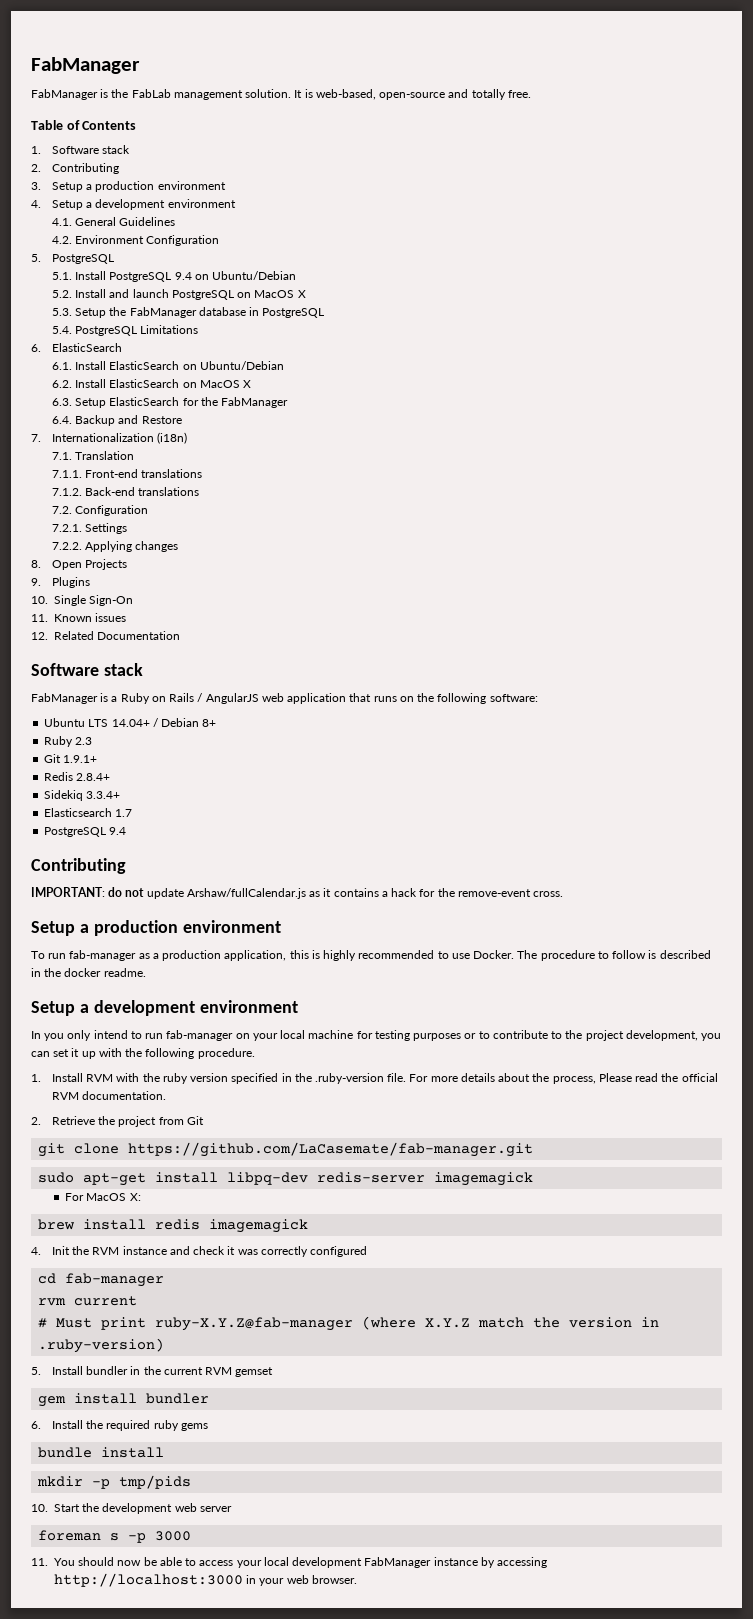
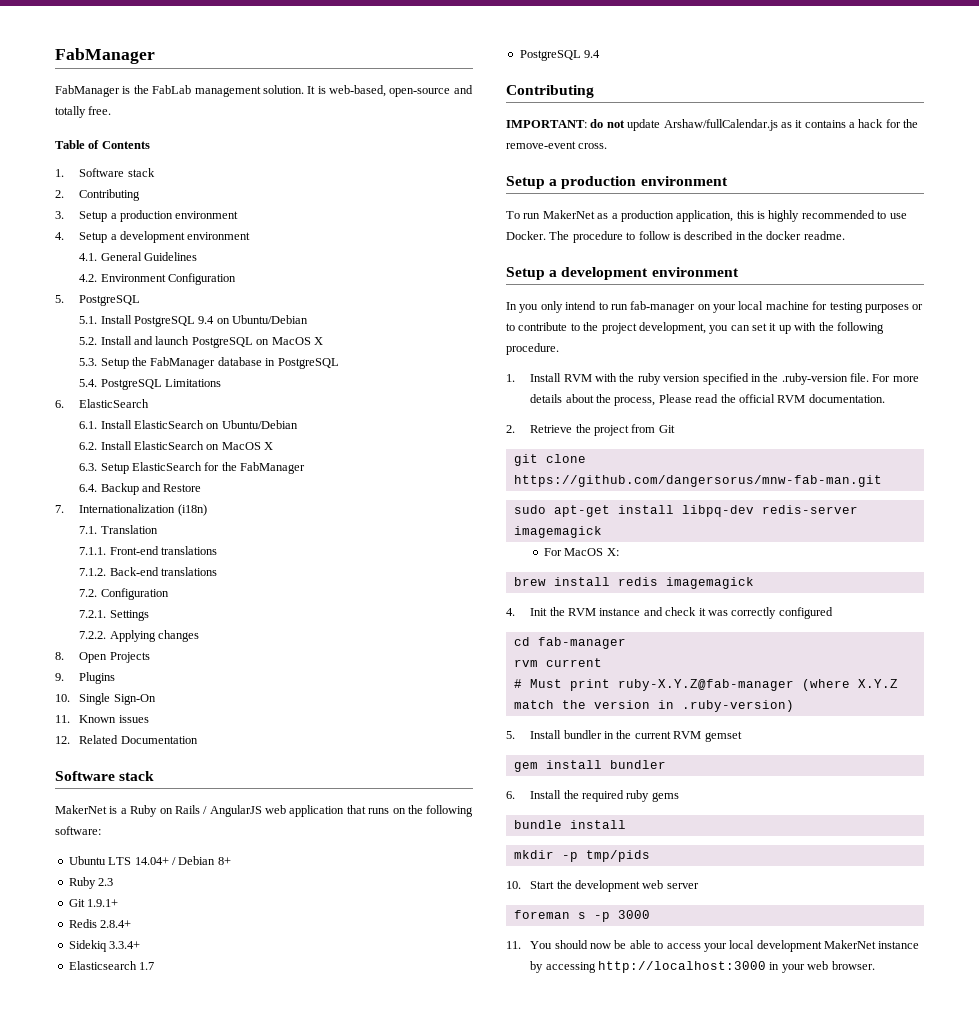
- FabManager is a Ruby on Rails / AngularJS web application that runs on the following software:
+ MakerNet is a Ruby on Rails / AngularJS web application that runs on the following software:
- To run fab-manager as a production application, this is highly recommended to use Docker.
+ To run MakerNet as a production application, this is highly recommended to use Docker.
- git clone https://github.com/LaCasemate/fab-manager.git
+ git clone https://github.com/dangersorus/mnw-fab-man.git
- 11. You should now be able to access your local development FabManager instance by accessing http://localhost:3000 in your web browser.
+ 11. You should now be able to access your local development MakerNet instance by accessing http://localhost:3000 in your web browser.

